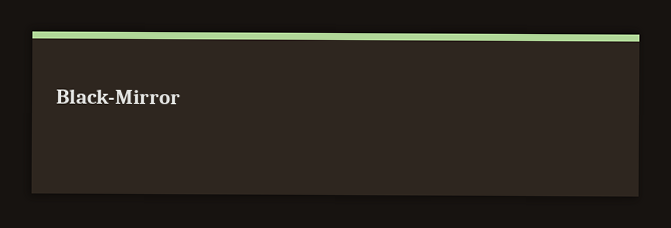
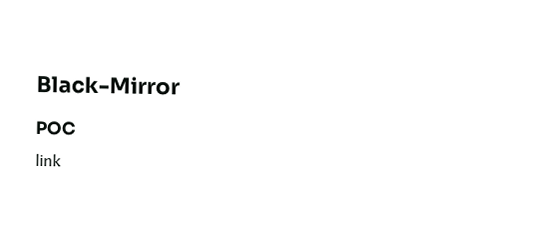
+ POC
+ link

